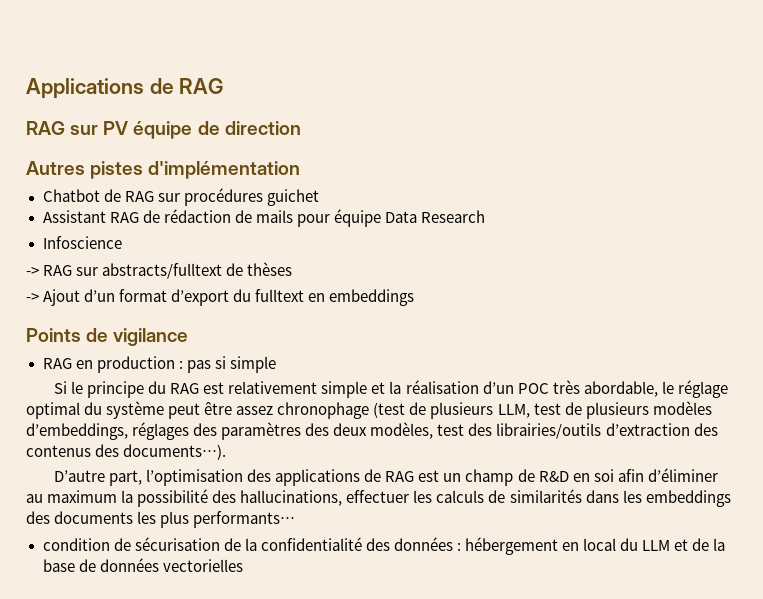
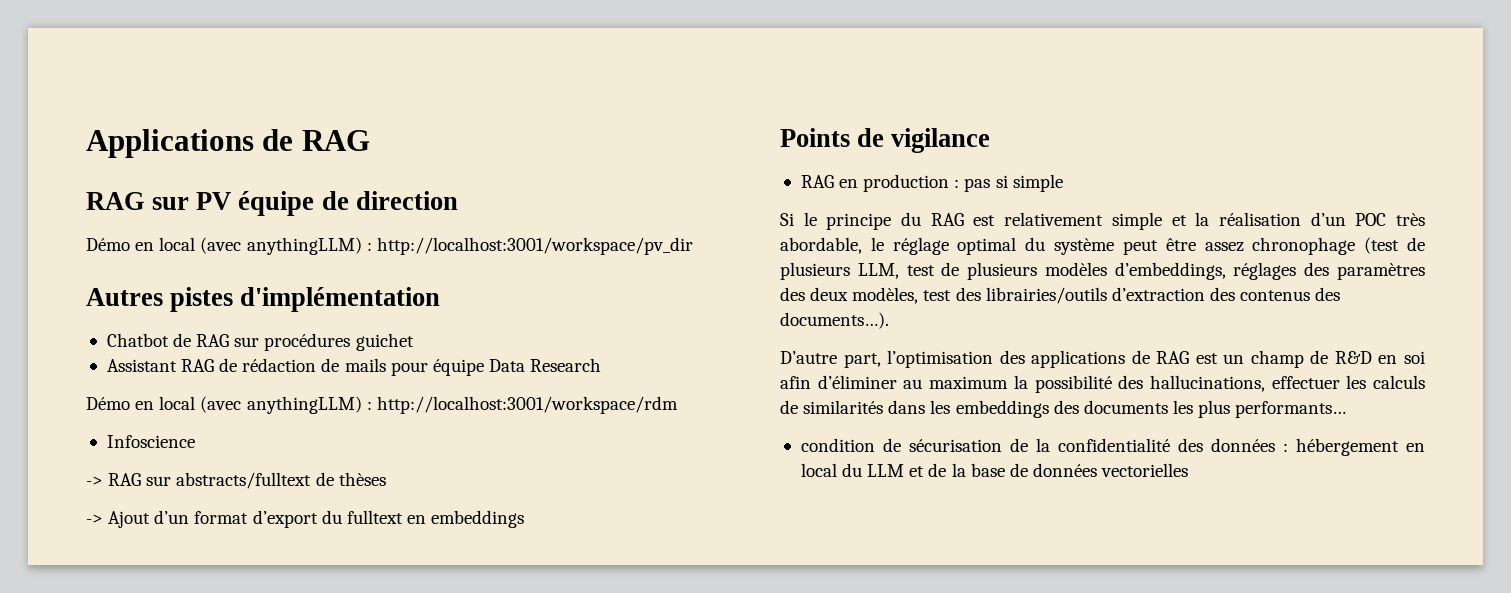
+ Démo en local (avec anythingLLM) : http://localhost:3001/workspace/pv_dir
+ Démo en local (avec anythingLLM) : http://localhost:3001/workspace/rdm

